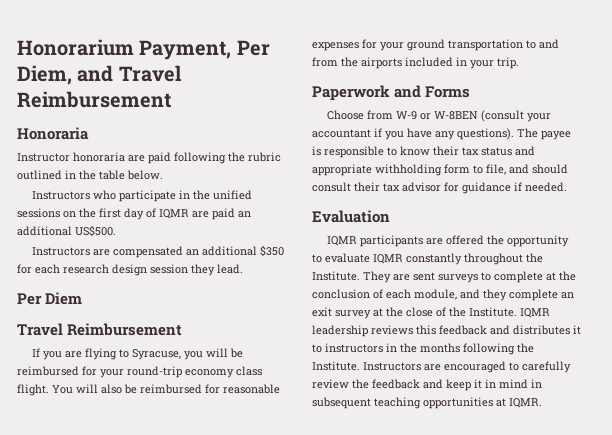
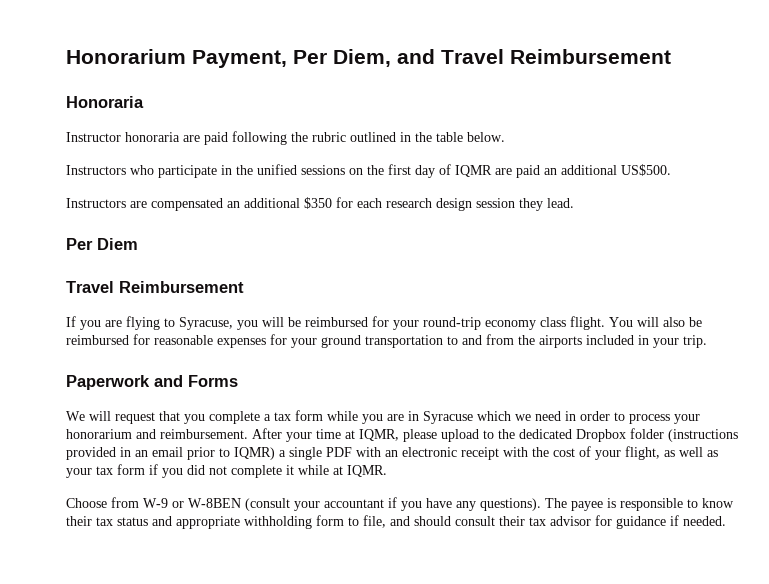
+ We will request that you complete a tax form while you are in Syracuse which we need in order to process your honorarium and reimbursement. After your time at IQMR, please upload to the dedicated Dropbox folder (instructions provided in an email prior to IQMR) a single PDF with an electronic receipt with the cost of your flight, as well as your tax form if you did not complete it while at IQMR.
- Evaluation
- IQMR participants are offered the opportunity to evaluate IQMR constantly throughout the Institute. They are sent surveys to complete at the conclusion of each module, and they complete an exit survey at the close of the Institute. IQMR leadership reviews this feedback and distributes it to instructors in the months following the Institute. Instructors are encouraged to carefully review the feedback and keep it in mind in subsequent teaching opportunities at IQMR.

